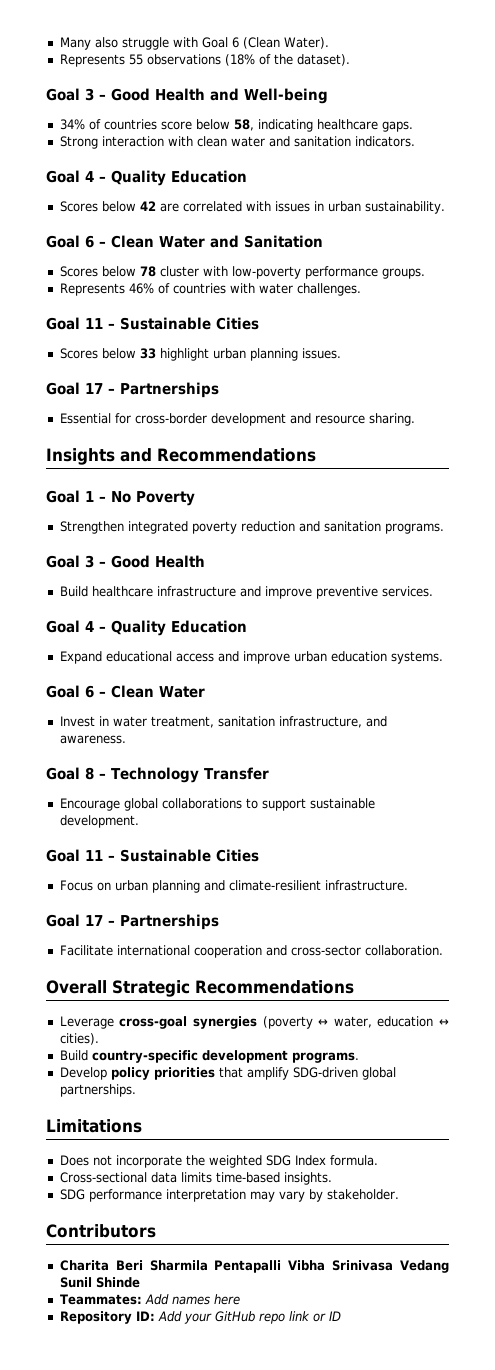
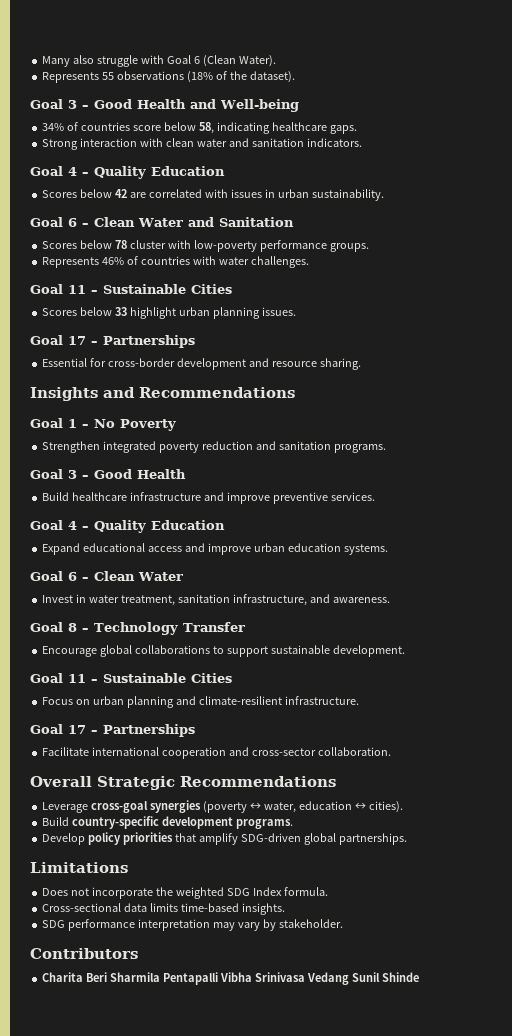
- Teammates: Add names here
- Repository ID: Add your GitHub repo link or ID

